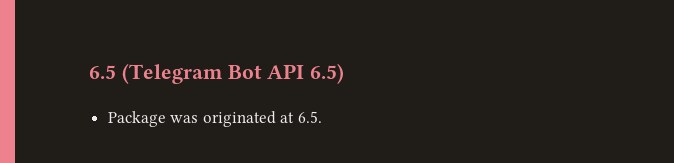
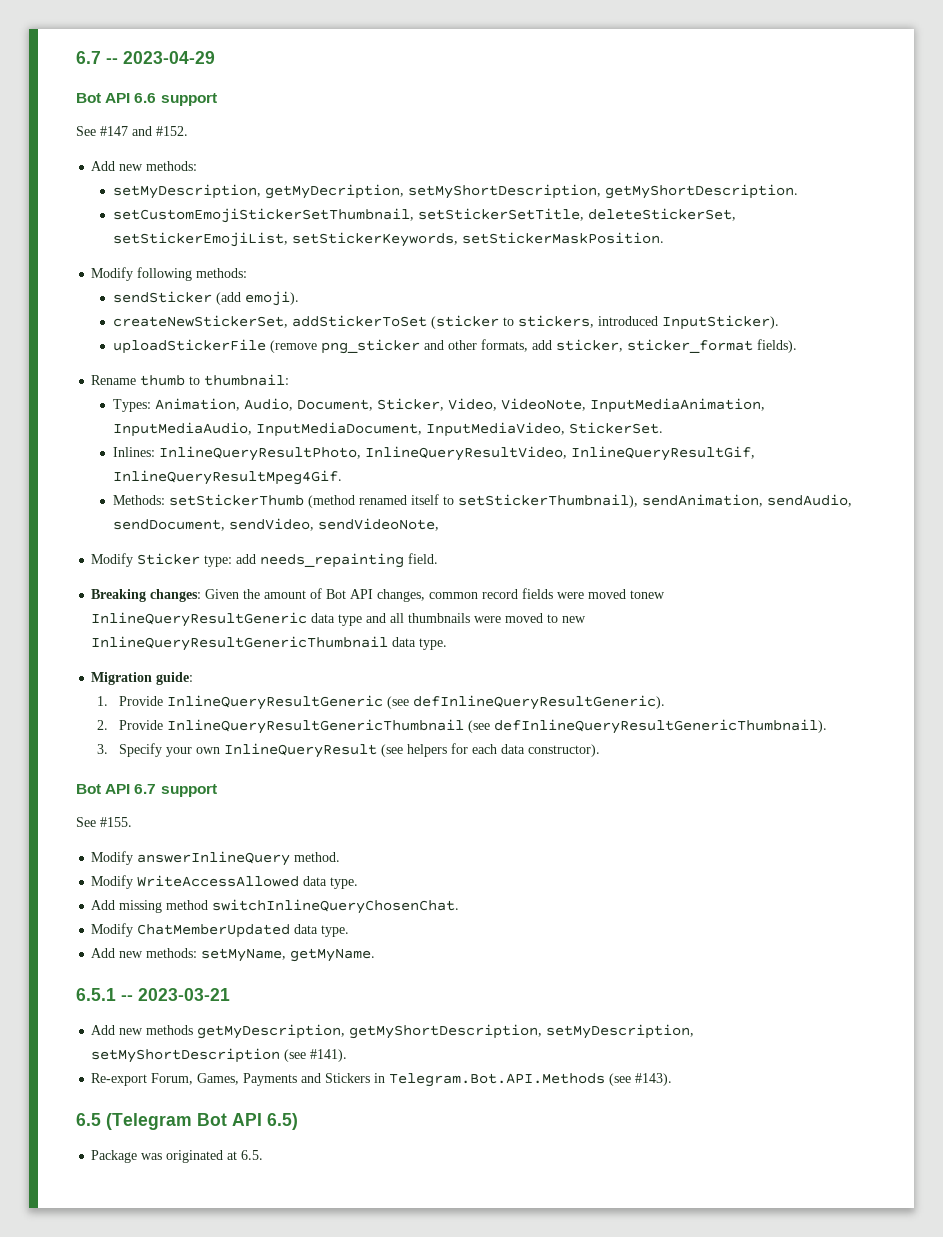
+ 6.7 -- 2023-04-29
+ Bot API 6.6 support
+ See #147 and #152.
+ Add new methods:
+ setMyDescription, getMyDecription, setMyShortDescription, getMyShortDescription.
+ setCustomEmojiStickerSetThumbnail, setStickerSetTitle, deleteStickerSet, setStickerEmojiList, setStickerKeywords, setStickerMaskPosition.
+ Modify following methods:
+ sendSticker (add emoji).
+ createNewStickerSet, addStickerToSet (sticker to stickers, introduced InputSticker).
+ uploadStickerFile (remove png_sticker and other formats, add sticker, sticker_format fields).
+ Rename thumb to thumbnail:
+ Types: Animation, Audio, Document, Sticker, Video, VideoNote, InputMediaAnimation, InputMediaAudio, InputMediaDocument, InputMediaVideo, StickerSet.
+ Inlines: InlineQueryResultPhoto, InlineQueryResultVideo, InlineQueryResultGif, InlineQueryResultMpeg4Gif.
+ Methods: setStickerThumb (method renamed itself to setStickerThumbnail), sendAnimation, sendAudio, sendDocument, sendVideo, sendVideoNote,
+ Modify Sticker type: add needs_repainting field.
+ Breaking changes: Given the amount of Bot API changes, common record fields were moved tonew InlineQueryResultGeneric data type and all thumbnails were moved to new InlineQueryResultGenericThumbnail data type.
+ Migration guide:
+ 1. Provide InlineQueryResultGeneric (see defInlineQueryResultGeneric).
+ 2. Provide InlineQueryResultGenericThumbnail (see defInlineQueryResultGenericThumbnail).
+ 3. Specify your own InlineQueryResult (see helpers for each data constructor).
+ Bot API 6.7 support
+ See #155.
+ Modify answerInlineQuery method.
+ Modify WriteAccessAllowed data type.
+ Add missing method switchInlineQueryChosenChat.
+ Modify ChatMemberUpdated data type.
+ Add new methods: setMyName, getMyName.
+ 6.5.1 -- 2023-03-21
+ Add new methods getMyDescription, getMyShortDescription, setMyDescription, setMyShortDescription (see #141).
+ Re-export Forum, Games, Payments and Stickers in Telegram.Bot.API.Methods (see #143).

